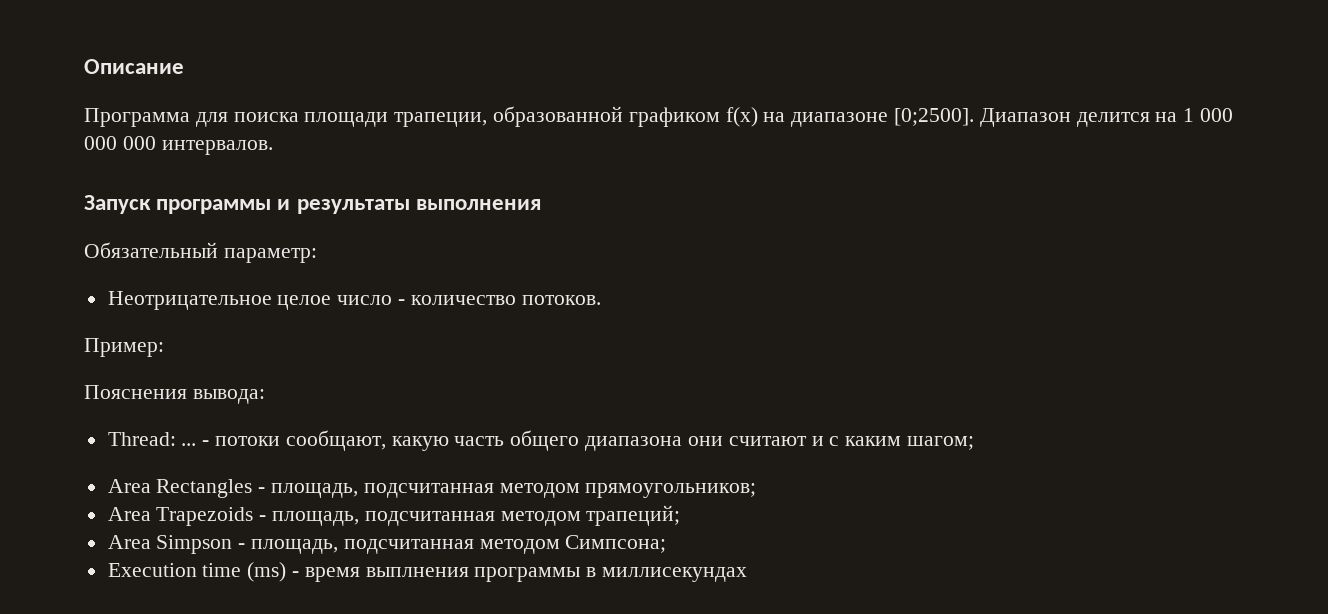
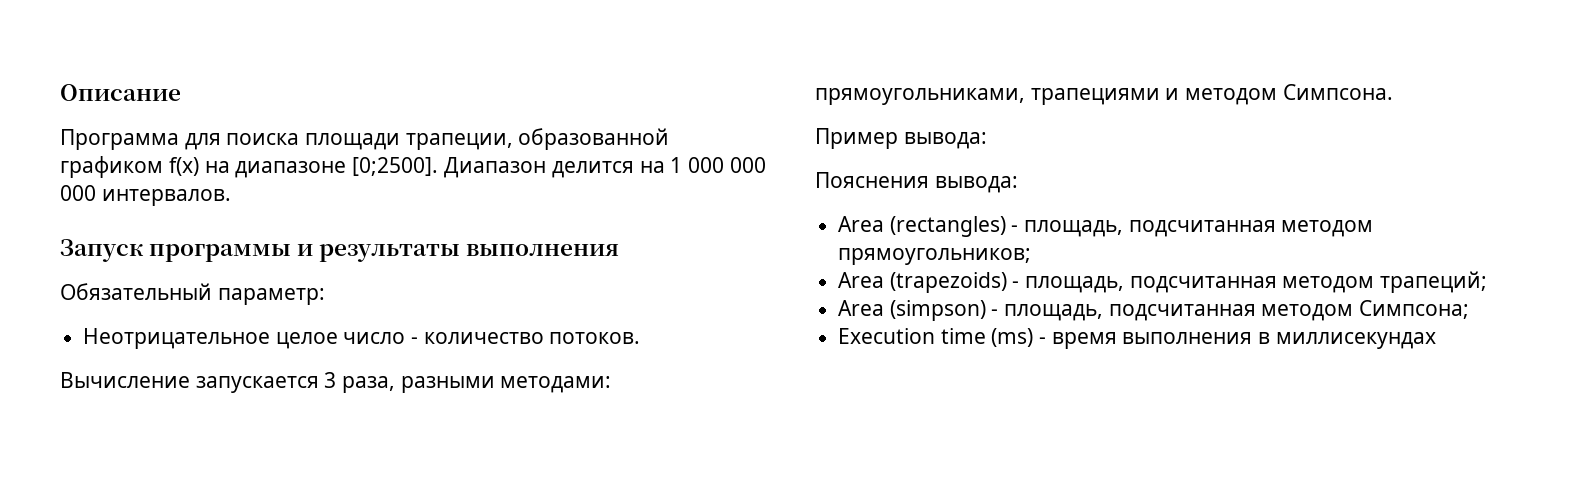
- Пример:
+ Вычисление запускается 3 раза, разными методами: прямоугольниками, трапециями и методом Симпсона.
+ Пример вывода:
  Пояснения вывода:
- Thread: ... - потоки сообщают, какую часть общего диапазона они считают и с каким шагом;
- Area Rectangles - площадь, подсчитанная методом прямоугольников;
+ Area (rectangles) - площадь, подсчитанная методом прямоугольников;
- Area Trapezoids - площадь, подсчитанная методом трапеций;
+ Area (trapezoids) - площадь, подсчитанная методом трапеций;
- Area Simpson - площадь, подсчитанная методом Симпсона;
+ Area (simpson) - площадь, подсчитанная методом Симпсона;
- Execution time (ms) - время выплнения программы в миллисекундах
+ Execution time (ms) - время выполнения в миллисекундах

